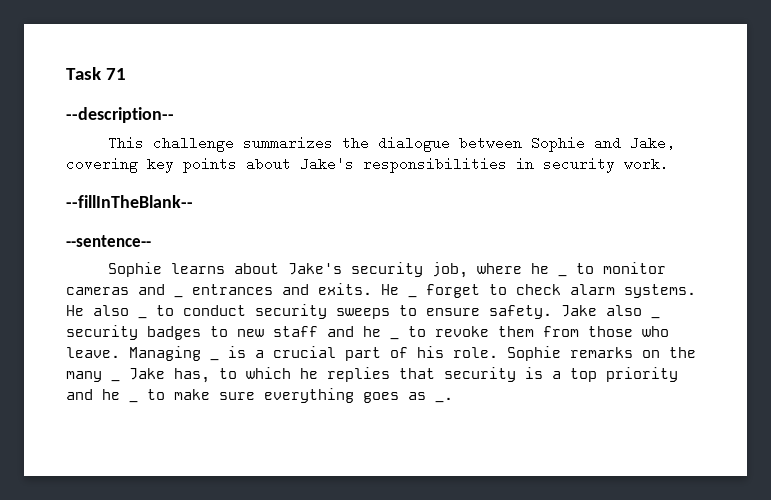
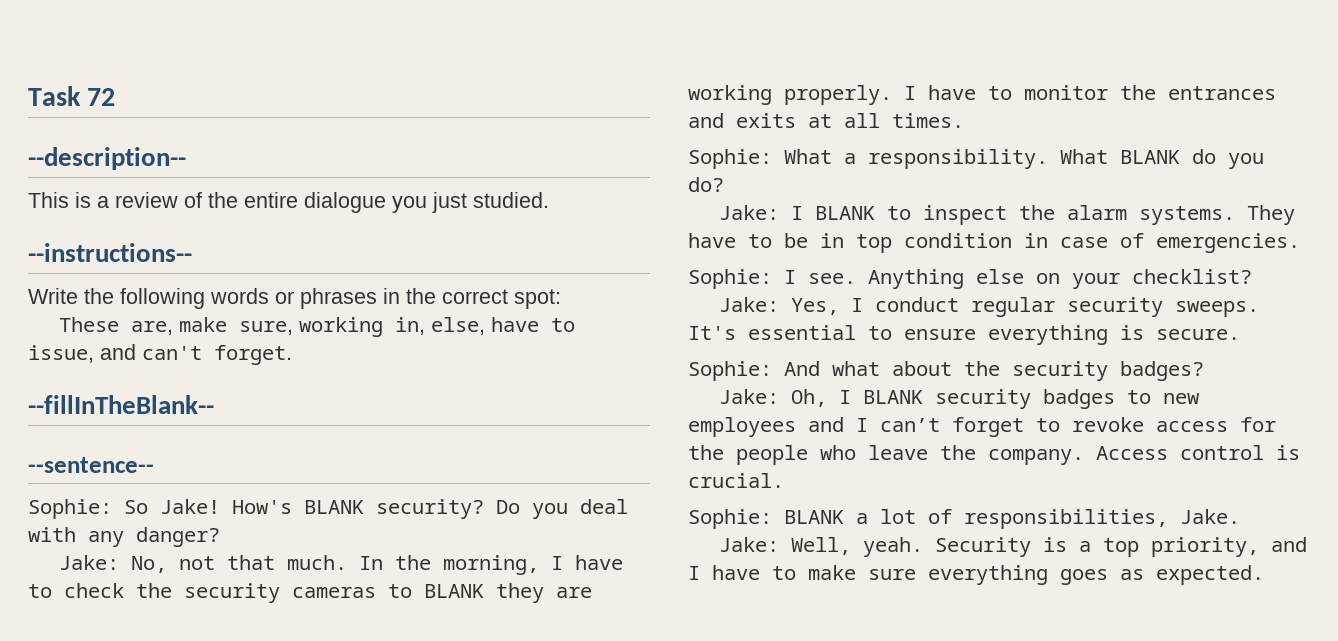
- Task 71
+ Task 72
- This challenge summarizes the dialogue between Sophie and Jake, covering key points about Jake's responsibilities in security work.
+ This is a review of the entire dialogue you just studied.
+ --instructions--
+ Write the following words or phrases in the correct spot:
+ These are, make sure, working in, else, have to issue, and can't forget.
  --fillInTheBlank--
  --sentence--
- Sophie learns about Jake's security job, where he _ to monitor cameras and _ entrances and exits. He _ forget to check alarm systems. He also _ to conduct security sweeps to ensure safety. Jake also _ security badges to new staff and he _ to revoke them from those who leave. Managing _ is a crucial part of his role. Sophie remarks on the many _ Jake has, to which he replies that security is a top priority and he _ to make sure everything goes as _.
+ Sophie: So Jake! How's BLANK security? Do you deal with any danger?
+ Jake: No, not that much. In the morning, I have to check the security cameras to BLANK they are working properly. I have to monitor the entrances and exits at all times.
+ Sophie: What a responsibility. What BLANK do you do?
+ Jake: I BLANK to inspect the alarm systems. They have to be in top condition in case of emergencies.
+ Sophie: I see. Anything else on your checklist?
+ Jake: Yes, I conduct regular security sweeps. It's essential to ensure everything is secure.
+ Sophie: And what about the security badges?
+ Jake: Oh, I BLANK security badges to new employees and I can’t forget to revoke access for the people who leave the company. Access control is crucial.
+ Sophie: BLANK a lot of responsibilities, Jake.
+ Jake: Well, yeah. Security is a top priority, and I have to make sure everything goes as expected.

